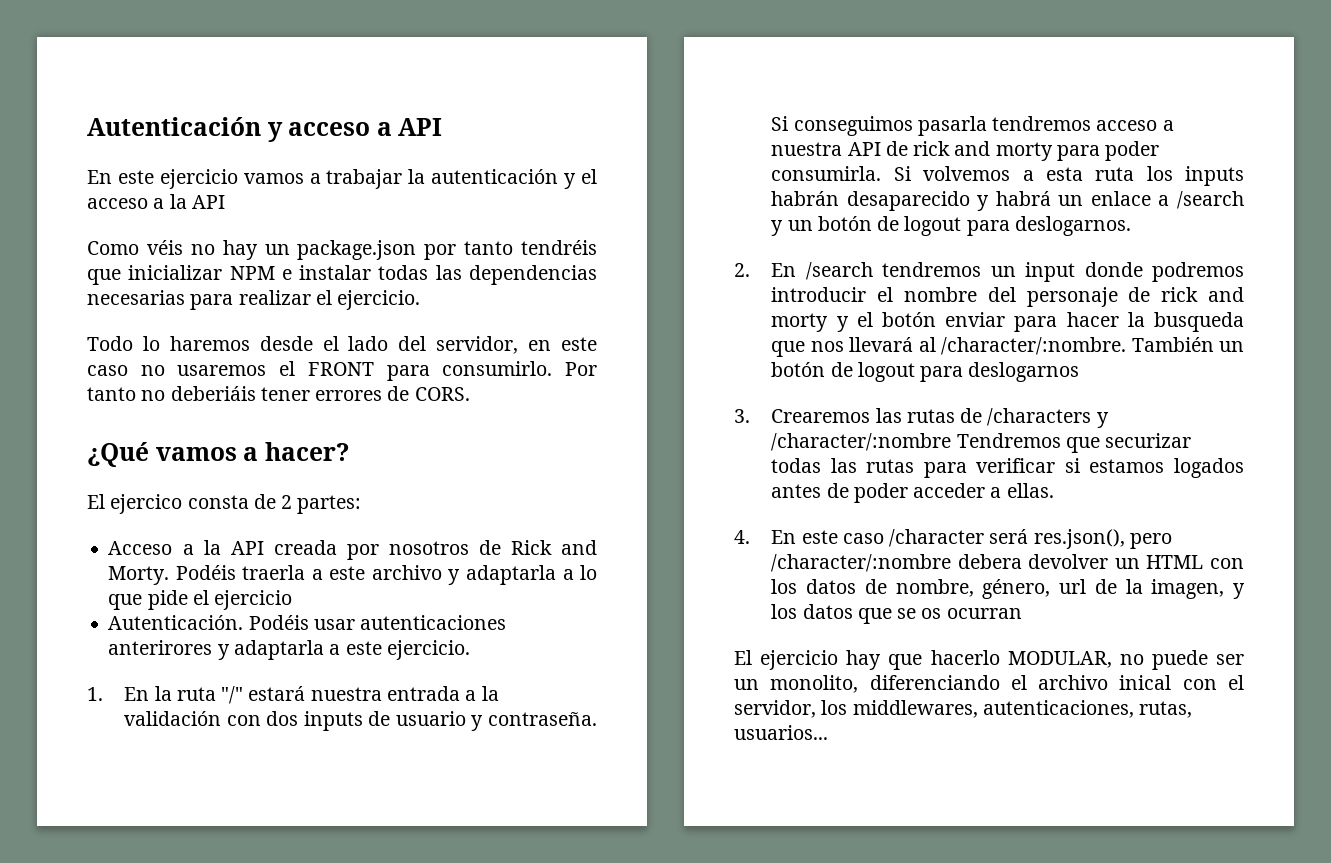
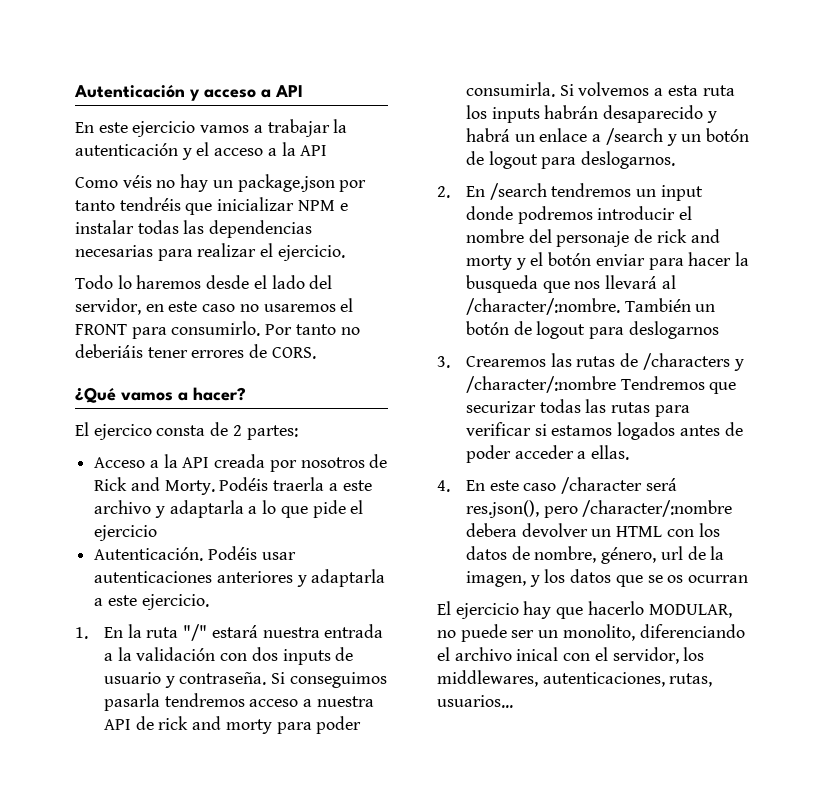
- Podéis usar autenticaciones anterirores y adaptarla a este ejercicio.
+ Podéis usar autenticaciones anteriores y adaptarla a este ejercicio.

